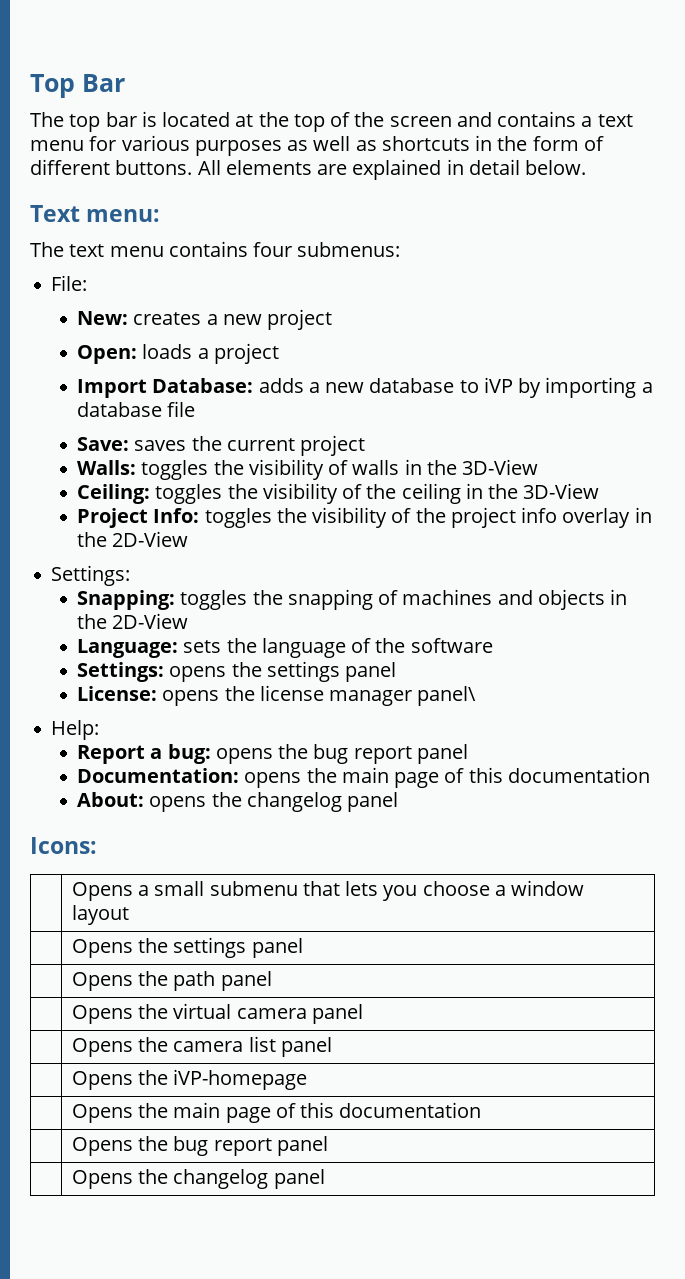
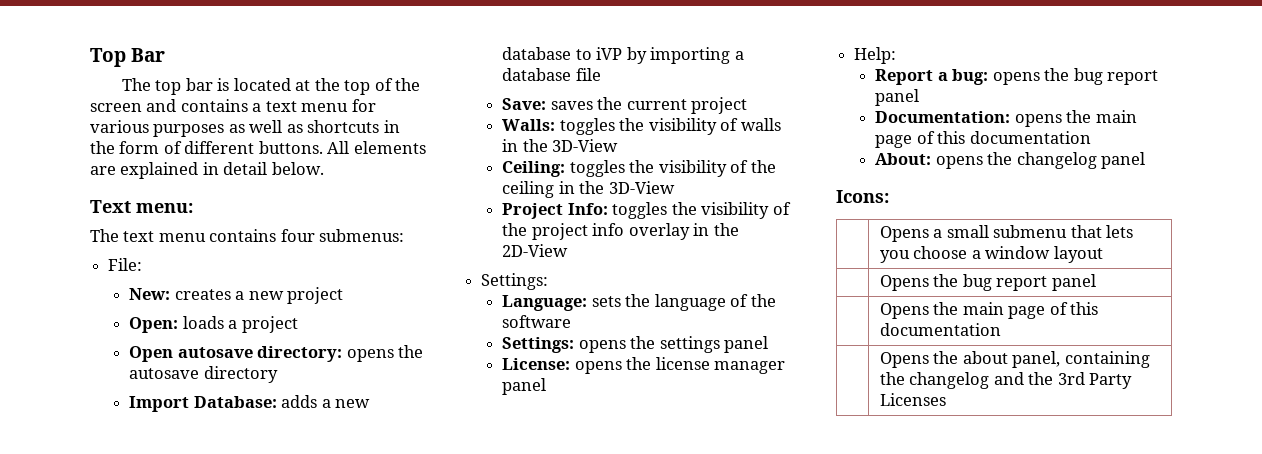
+ Open autosave directory: opens the autosave directory
- Snapping: toggles the snapping of machines and objects in the 2D-View
- License: opens the license manager panel\
+ License: opens the license manager panel
- | Opens the settings panel
- | Opens the path panel
- | Opens the virtual camera panel
- | Opens the camera list panel
- | Opens the iVP-homepage
+ | Opens the bug report panel
- | Opens the bug report panel
- | Opens the changelog panel
+ | Opens the about panel, containing the changelog and the 3rd Party Licenses

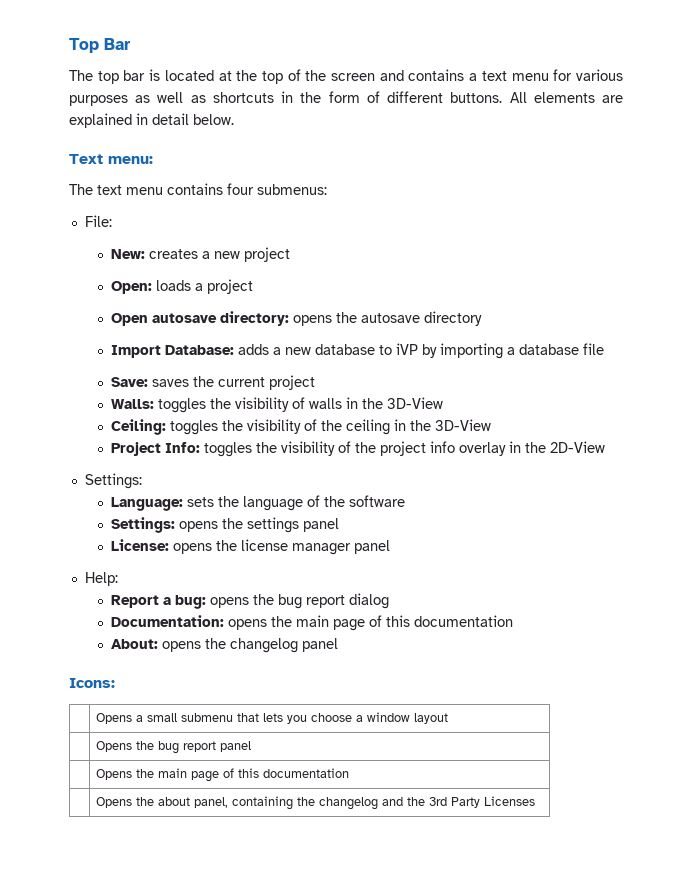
- Report a bug: opens the bug report panel
+ Report a bug: opens the bug report dialog

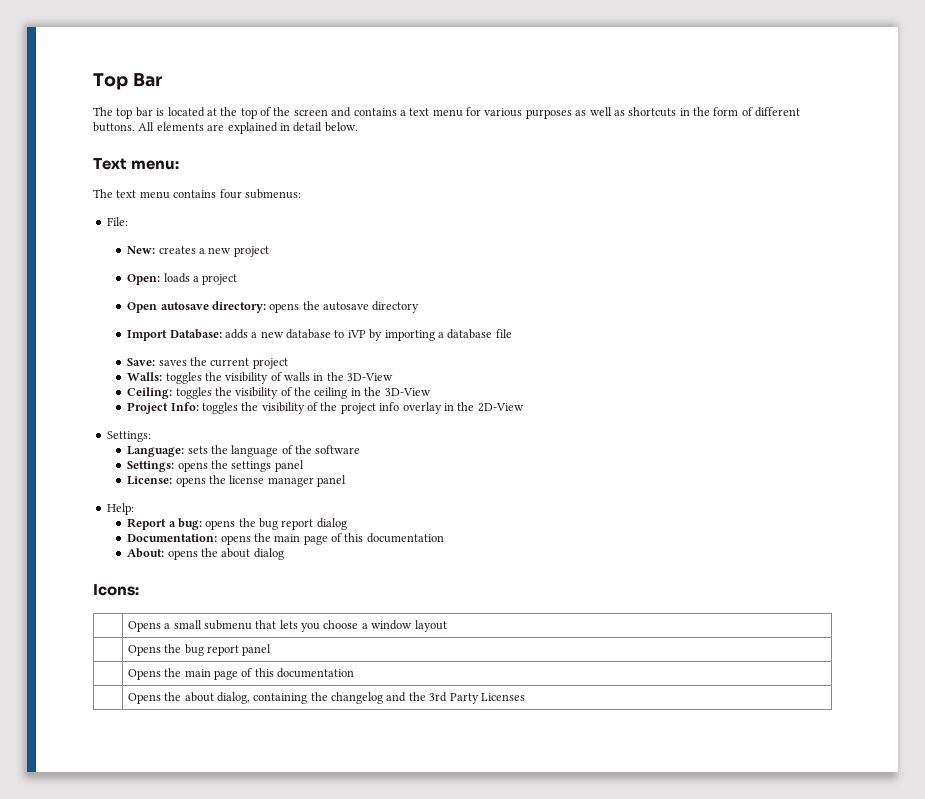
- About: opens the changelog panel
+ About: opens the about dialog
- | Opens the about panel, containing the changelog and the 3rd Party Licenses
+ | Opens the about dialog, containing the changelog and the 3rd Party Licenses

